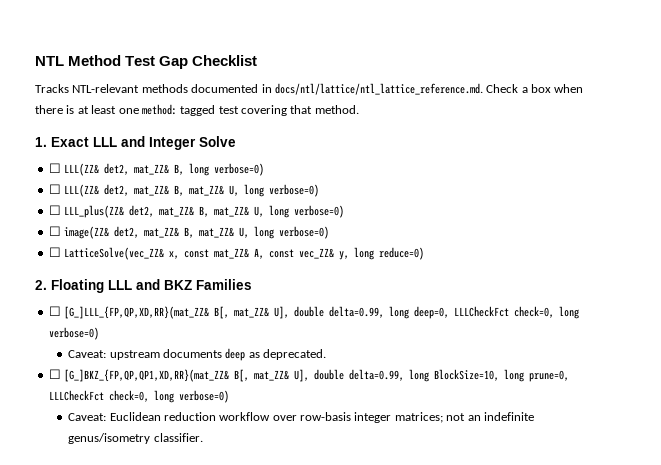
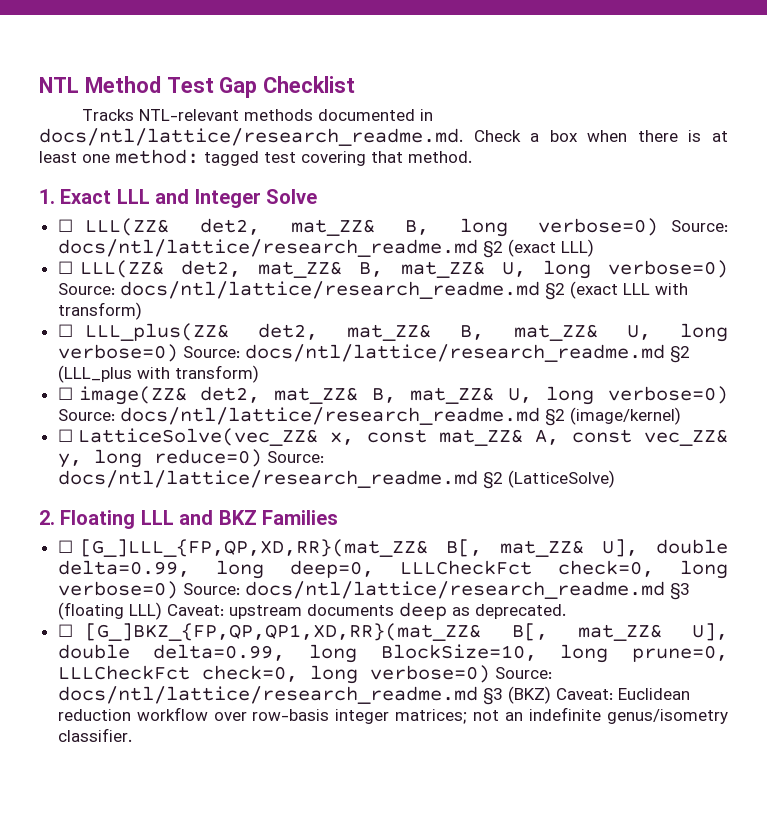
- Tracks NTL-relevant methods documented in docs/ntl/lattice/ntl_lattice_reference.md. Check a box when there is at least one method: tagged test covering that method.
+ Tracks NTL-relevant methods documented in docs/ntl/lattice/research_readme.md. Check a box when there is at least one method: tagged test covering that method.
- ☐ LLL(ZZ& det2, mat_ZZ& B, long verbose=0)
+ ☐ LLL(ZZ& det2, mat_ZZ& B, long verbose=0) Source: docs/ntl/lattice/research_readme.md §2 (exact LLL)
- ☐ LLL(ZZ& det2, mat_ZZ& B, mat_ZZ& U, long verbose=0)
+ ☐ LLL(ZZ& det2, mat_ZZ& B, mat_ZZ& U, long verbose=0) Source: docs/ntl/lattice/research_readme.md §2 (exact LLL with transform)
- ☐ LLL_plus(ZZ& det2, mat_ZZ& B, mat_ZZ& U, long verbose=0)
+ ☐ LLL_plus(ZZ& det2, mat_ZZ& B, mat_ZZ& U, long verbose=0) Source: docs/ntl/lattice/research_readme.md §2 (LLL_plus with transform)
- ☐ image(ZZ& det2, mat_ZZ& B, mat_ZZ& U, long verbose=0)
+ ☐ image(ZZ& det2, mat_ZZ& B, mat_ZZ& U, long verbose=0) Source: docs/ntl/lattice/research_readme.md §2 (image/kernel)
- ☐ LatticeSolve(vec_ZZ& x, const mat_ZZ& A, const vec_ZZ& y, long reduce=0)
+ ☐ LatticeSolve(vec_ZZ& x, const mat_ZZ& A, const vec_ZZ& y, long reduce=0) Source: docs/ntl/lattice/research_readme.md §2 (LatticeSolve)
- ☐ [G_]LLL_{FP,QP,XD,RR}(mat_ZZ& B[, mat_ZZ& U], double delta=0.99, long deep=0, LLLCheckFct check=0, long verbose=0)
- Caveat: upstream documents deep as deprecated.
+ ☐ [G_]LLL_{FP,QP,XD,RR}(mat_ZZ& B[, mat_ZZ& U], double delta=0.99, long deep=0, LLLCheckFct check=0, long verbose=0) Source: docs/ntl/lattice/research_readme.md §3 (floating LLL) Caveat: upstream documents deep as deprecated.
- ☐ [G_]BKZ_{FP,QP,QP1,XD,RR}(mat_ZZ& B[, mat_ZZ& U], double delta=0.99, long BlockSize=10, long prune=0, LLLCheckFct check=0, long verbose=0)
- Caveat: Euclidean reduction workflow over row-basis integer matrices; not an indefinite genus/isometry classifier.
+ ☐ [G_]BKZ_{FP,QP,QP1,XD,RR}(mat_ZZ& B[, mat_ZZ& U], double delta=0.99, long BlockSize=10, long prune=0, LLLCheckFct check=0, long verbose=0) Source: docs/ntl/lattice/research_readme.md §3 (BKZ) Caveat: Euclidean reduction workflow over row-basis integer matrices; not an indefinite genus/isometry classifier.

